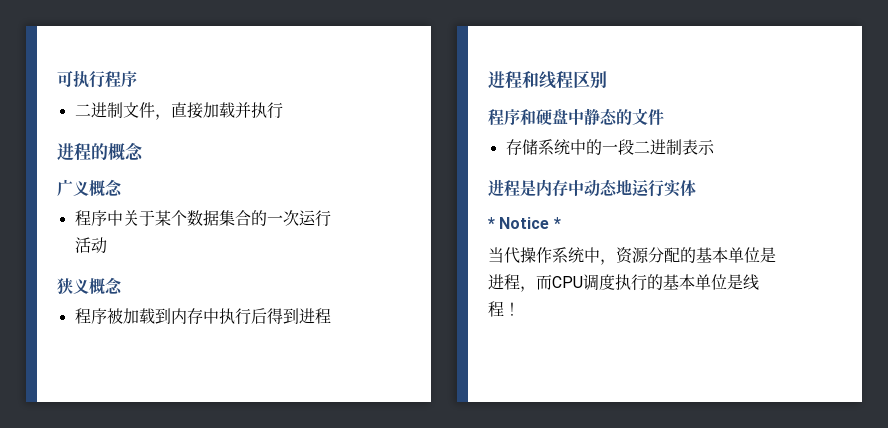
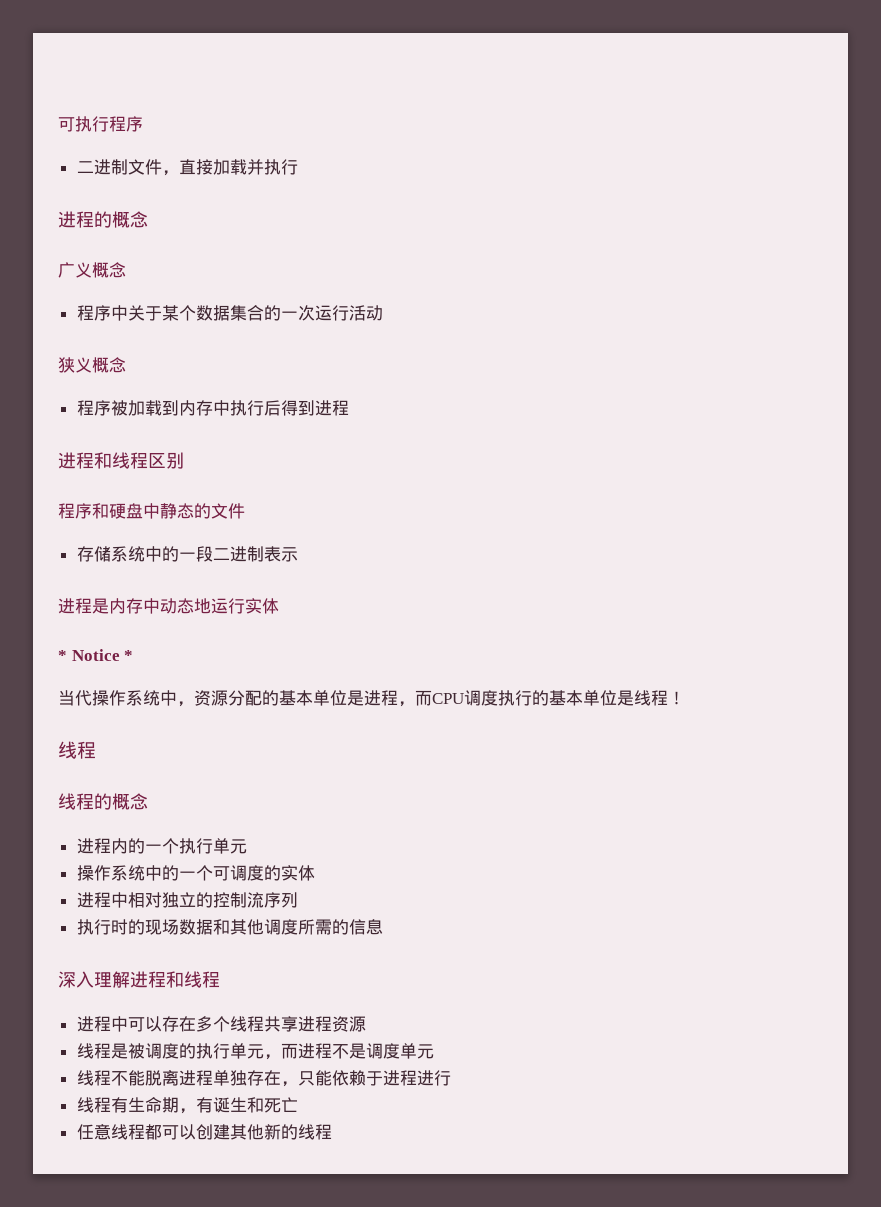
  当代操作系统中，资源分配的基本单位是进程，而CPU调度执行的基本单位是线程！
+ 线程
+ 线程的概念
+ 进程内的一个执行单元
+ 操作系统中的一个可调度的实体
+ 进程中相对独立的控制流序列
+ 执行时的现场数据和其他调度所需的信息
+ 深入理解进程和线程
+ 进程中可以存在多个线程共享进程资源
+ 线程是被调度的执行单元，而进程不是调度单元
+ 线程不能脱离进程单独存在，只能依赖于进程进行
+ 线程有生命期，有诞生和死亡
+ 任意线程都可以创建其他新的线程

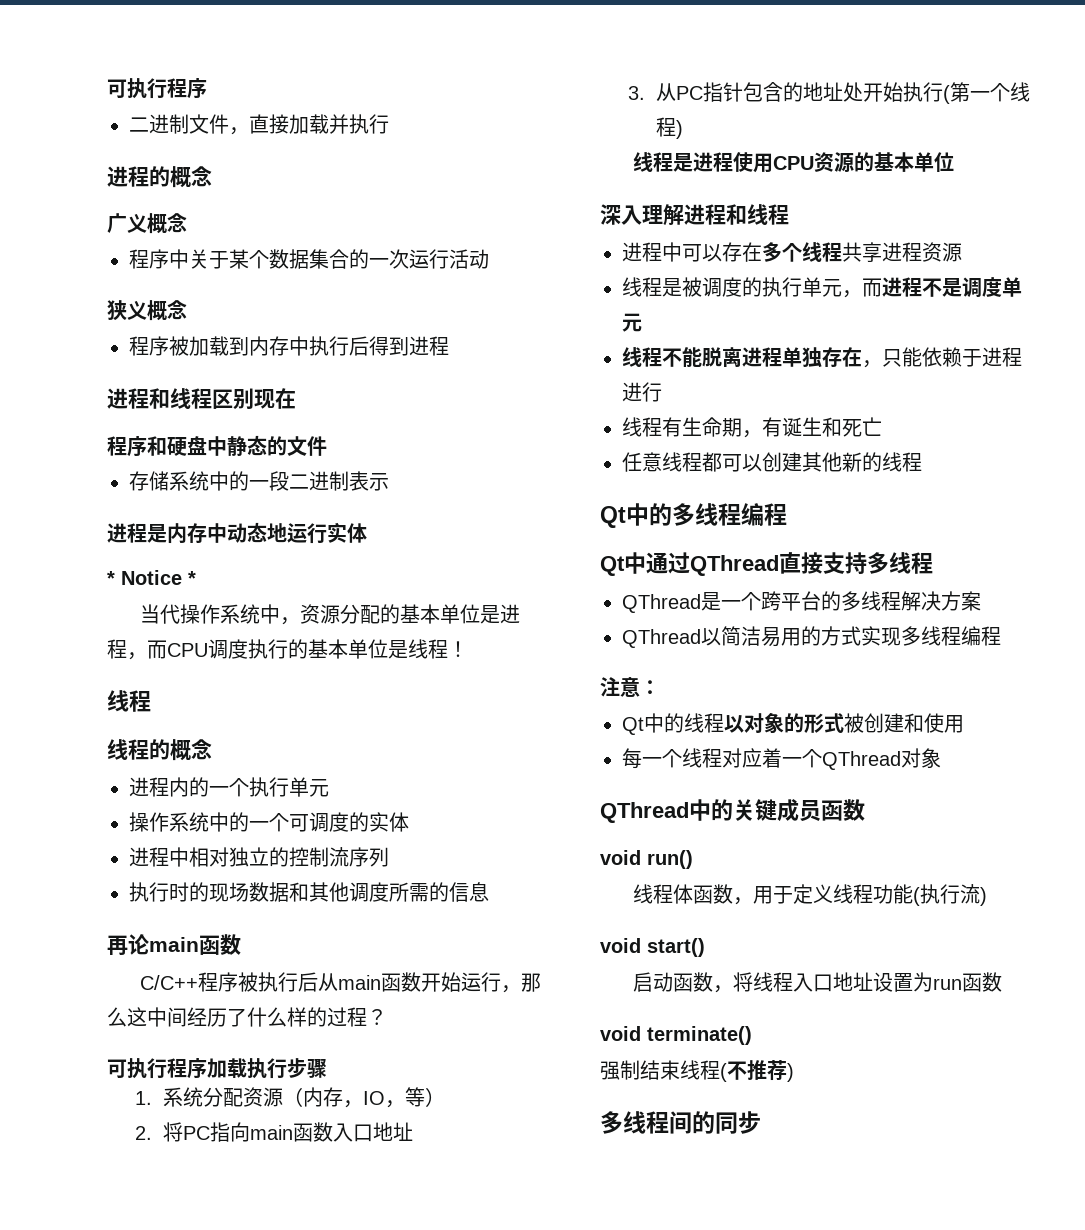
- 进程和线程区别
+ 进程和线程区别现在
+ 再论main函数
+ C/C++程序被执行后从main函数开始运行，那么这中间经历了什么样的过程？
+ 可执行程序加载执行步骤
+ 1.系统分配资源（内存，IO，等）
+ 2.将PC指向main函数入口地址
+ 3.从PC指针包含的地址处开始执行(第一个线程)
+ 线程是进程使用CPU资源的基本单位
+ Qt中的多线程编程
+ Qt中通过QThread直接支持多线程
+ QThread是一个跨平台的多线程解决方案
+ QThread以简洁易用的方式实现多线程编程
+ 注意：
+ Qt中的线程以对象的形式被创建和使用
+ 每一个线程对应着一个QThread对象
+ QThread中的关键成员函数
+ void run()
+ 线程体函数，用于定义线程功能(执行流)
+ void start()
+ 启动函数，将线程入口地址设置为run函数
+ void terminate()
+ 强制结束线程(不推荐)
+ 多线程间的同步

